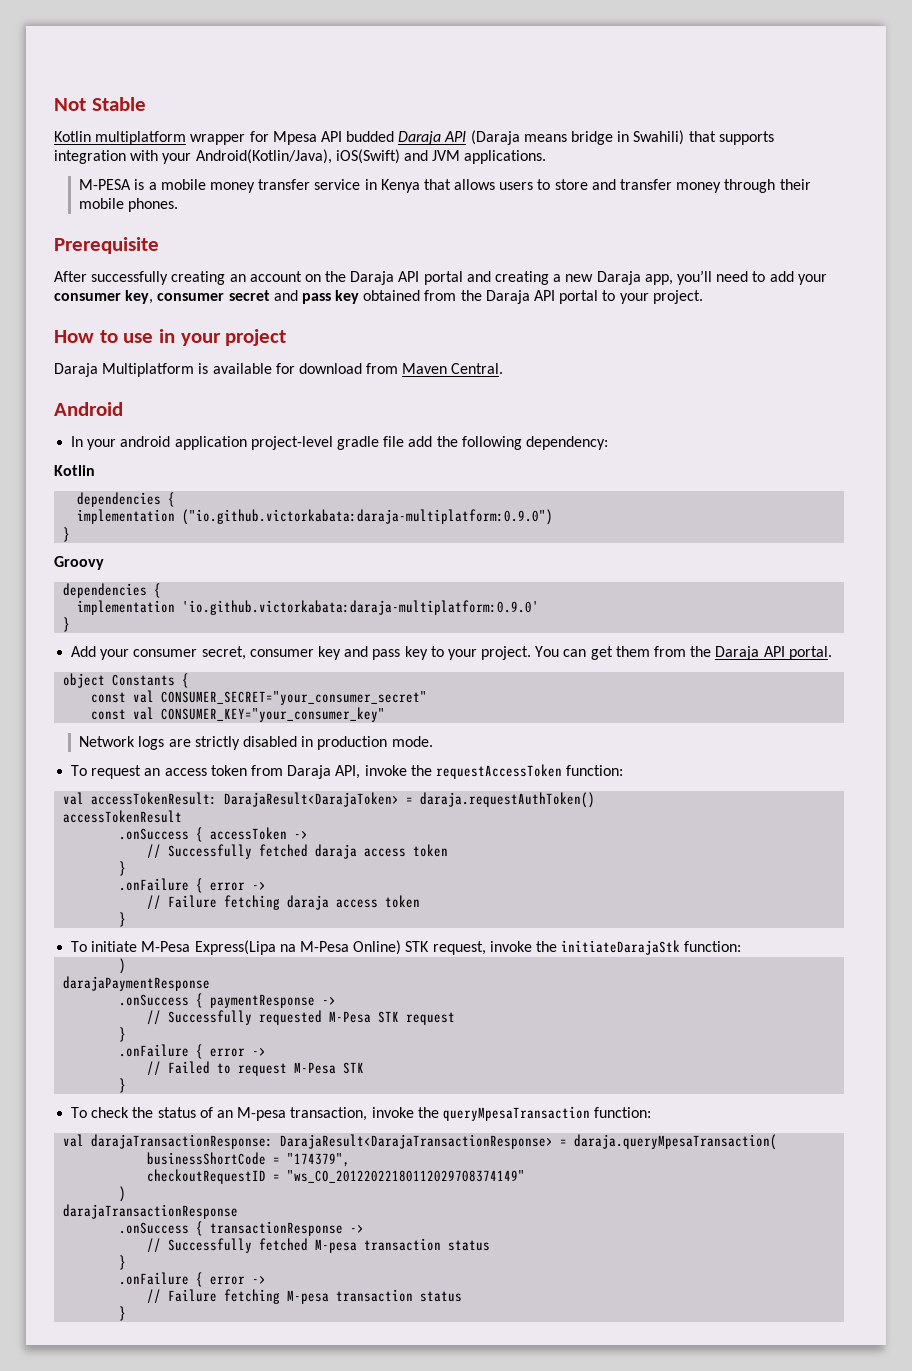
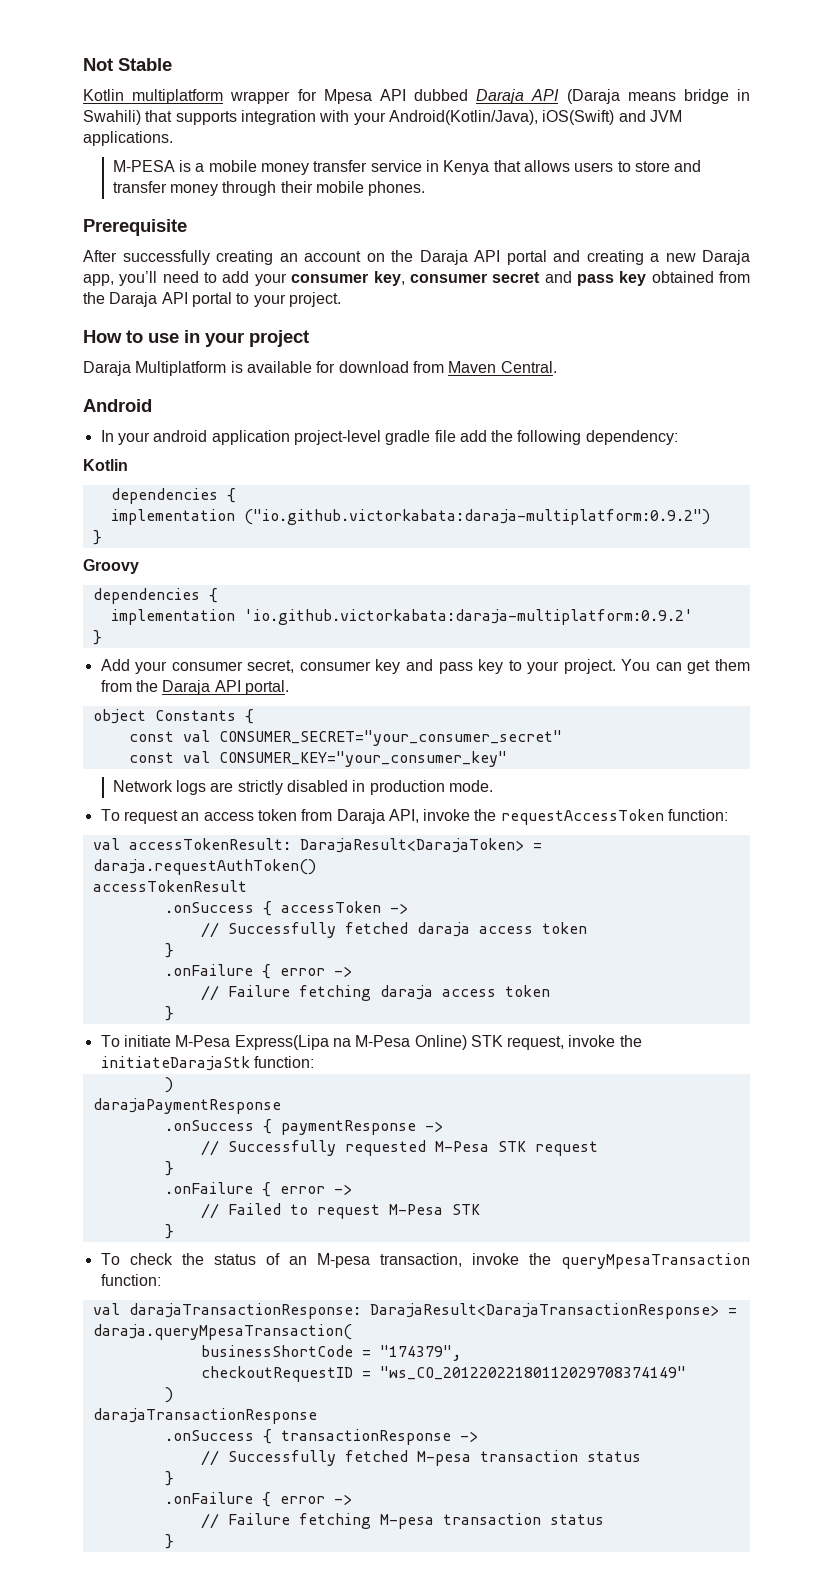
- Kotlin multiplatform wrapper for Mpesa API budded Daraja API (Daraja means bridge in Swahili) that supports integration with your Android(Kotlin/Java), iOS(Swift) and JVM applications.
+ Kotlin multiplatform wrapper for Mpesa API dubbed Daraja API (Daraja means bridge in Swahili) that supports integration with your Android(Kotlin/Java), iOS(Swift) and JVM applications.
- implementation ("io.github.victorkabata:daraja-multiplatform:0.9.0")
+ implementation ("io.github.victorkabata:daraja-multiplatform:0.9.2")
- implementation 'io.github.victorkabata:daraja-multiplatform:0.9.0'
+ implementation 'io.github.victorkabata:daraja-multiplatform:0.9.2'

